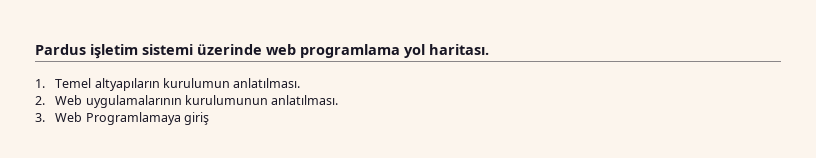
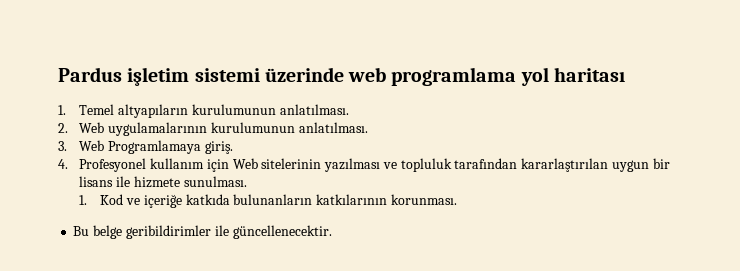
- Pardus işletim sistemi üzerinde web programlama yol haritası.
+ Pardus işletim sistemi üzerinde web programlama yol haritası
- 1. Temel altyapıların kurulumun anlatılması.
+ 1. Temel altyapıların kurulumunun anlatılması.
- 3. Web Programlamaya giriş
+ 3. Web Programlamaya giriş.
+ 4. Profesyonel kullanım için Web sitelerinin yazılması ve topluluk tarafından kararlaştırılan uygun bir lisans ile hizmete sunulması.
+ 1. Kod ve içeriğe katkıda bulunanların katkılarının korunması.
+ Bu belge geribildirimler ile güncellenecektir.

